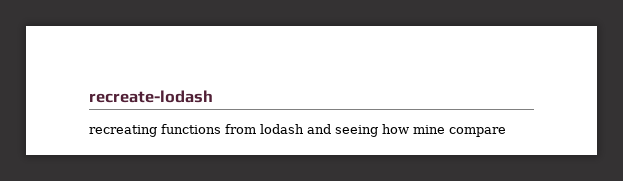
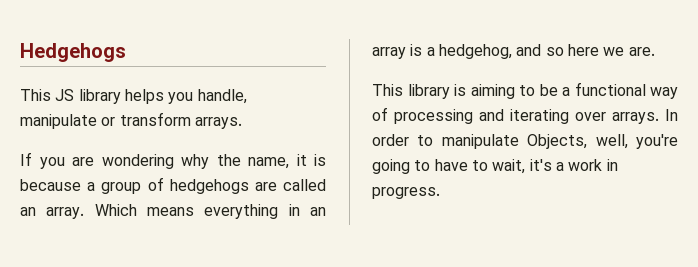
- recreate-lodash
- recreating functions from lodash and seeing how mine compare
+ Hedgehogs
+ This JS library helps you handle, manipulate or transform arrays.
+ If you are wondering why the name, it is because a group of hedgehogs are called an array. Which means everything in an array is a hedgehog, and so here we are.
+ This library is aiming to be a functional way of processing and iterating over arrays. In order to manipulate Objects, well, you're going to have to wait, it's a work in progress.

